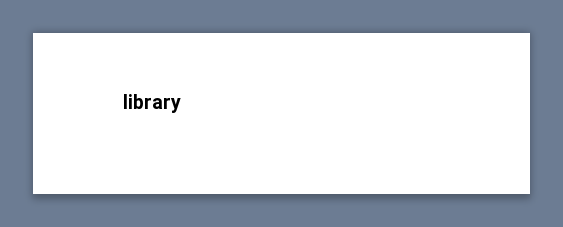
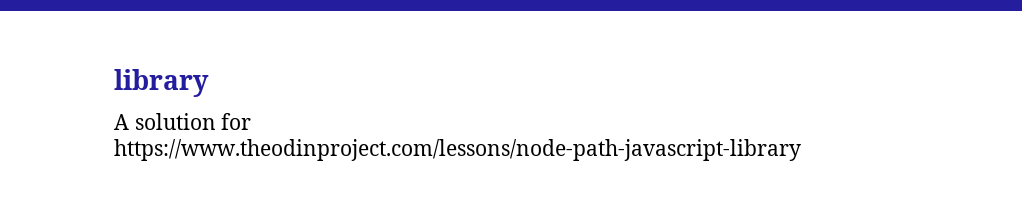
+ A solution for https://www.theodinproject.com/lessons/node-path-javascript-library

